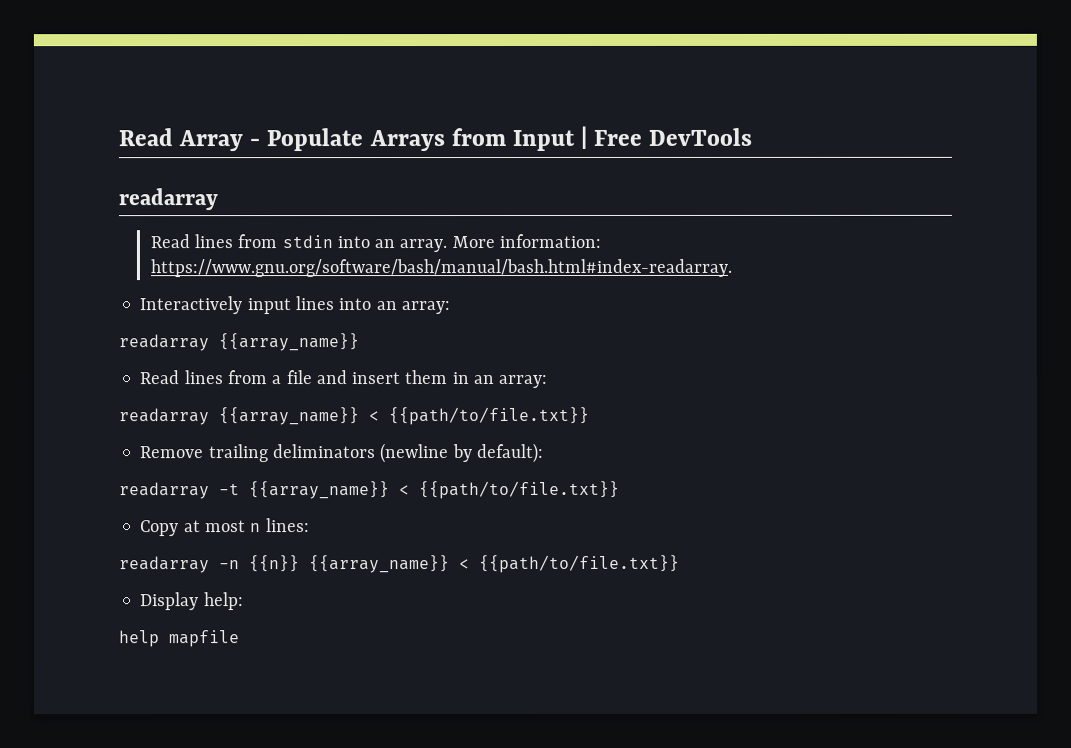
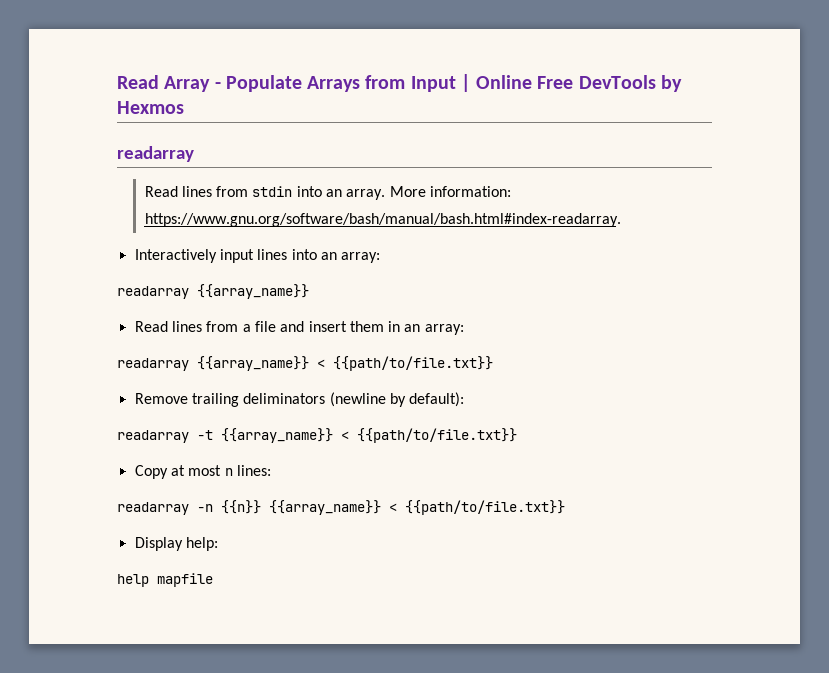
- Read Array - Populate Arrays from Input | Free DevTools
+ Read Array - Populate Arrays from Input | Online Free DevTools by Hexmos

